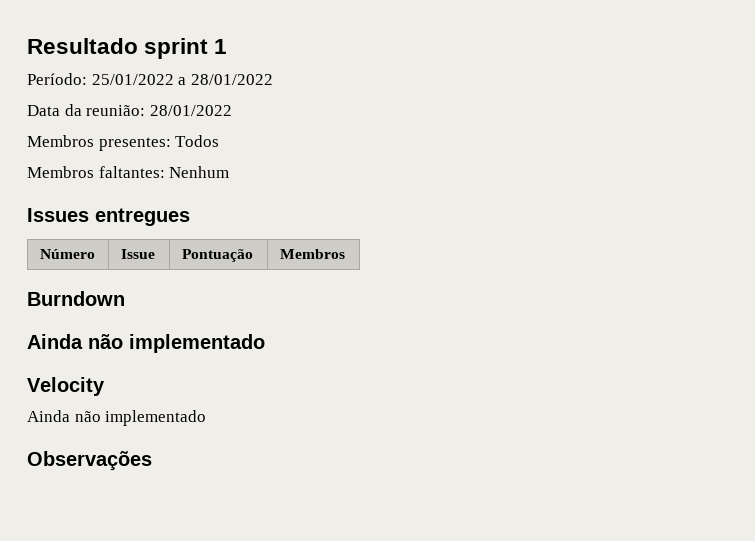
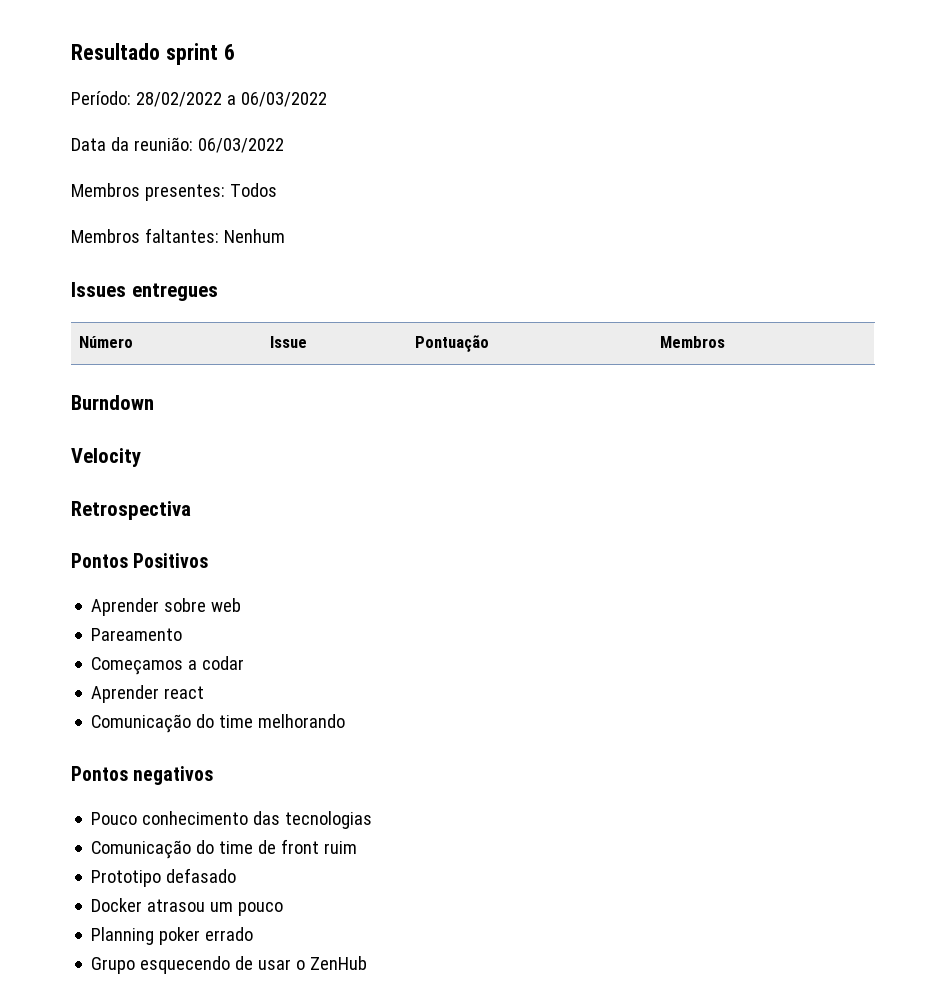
- Resultado sprint 1
+ Resultado sprint 6
- Período: 25/01/2022 a 28/01/2022
+ Período: 28/02/2022 a 06/03/2022
- Data da reunião: 28/01/2022
+ Data da reunião: 06/03/2022
  Burndown
- Ainda não implementado
  Velocity
- Ainda não implementado
- Observações
+ Retrospectiva
+ Pontos Positivos
+ Aprender sobre web
+ Pareamento
+ Começamos a codar
+ Aprender react
+ Comunicação do time melhorando
+ Pontos negativos
+ Pouco conhecimento das tecnologias
+ Comunicação do time de front ruim
+ Prototipo defasado
+ Docker atrasou um pouco
+ Planning poker errado
+ Grupo esquecendo de usar o ZenHub

